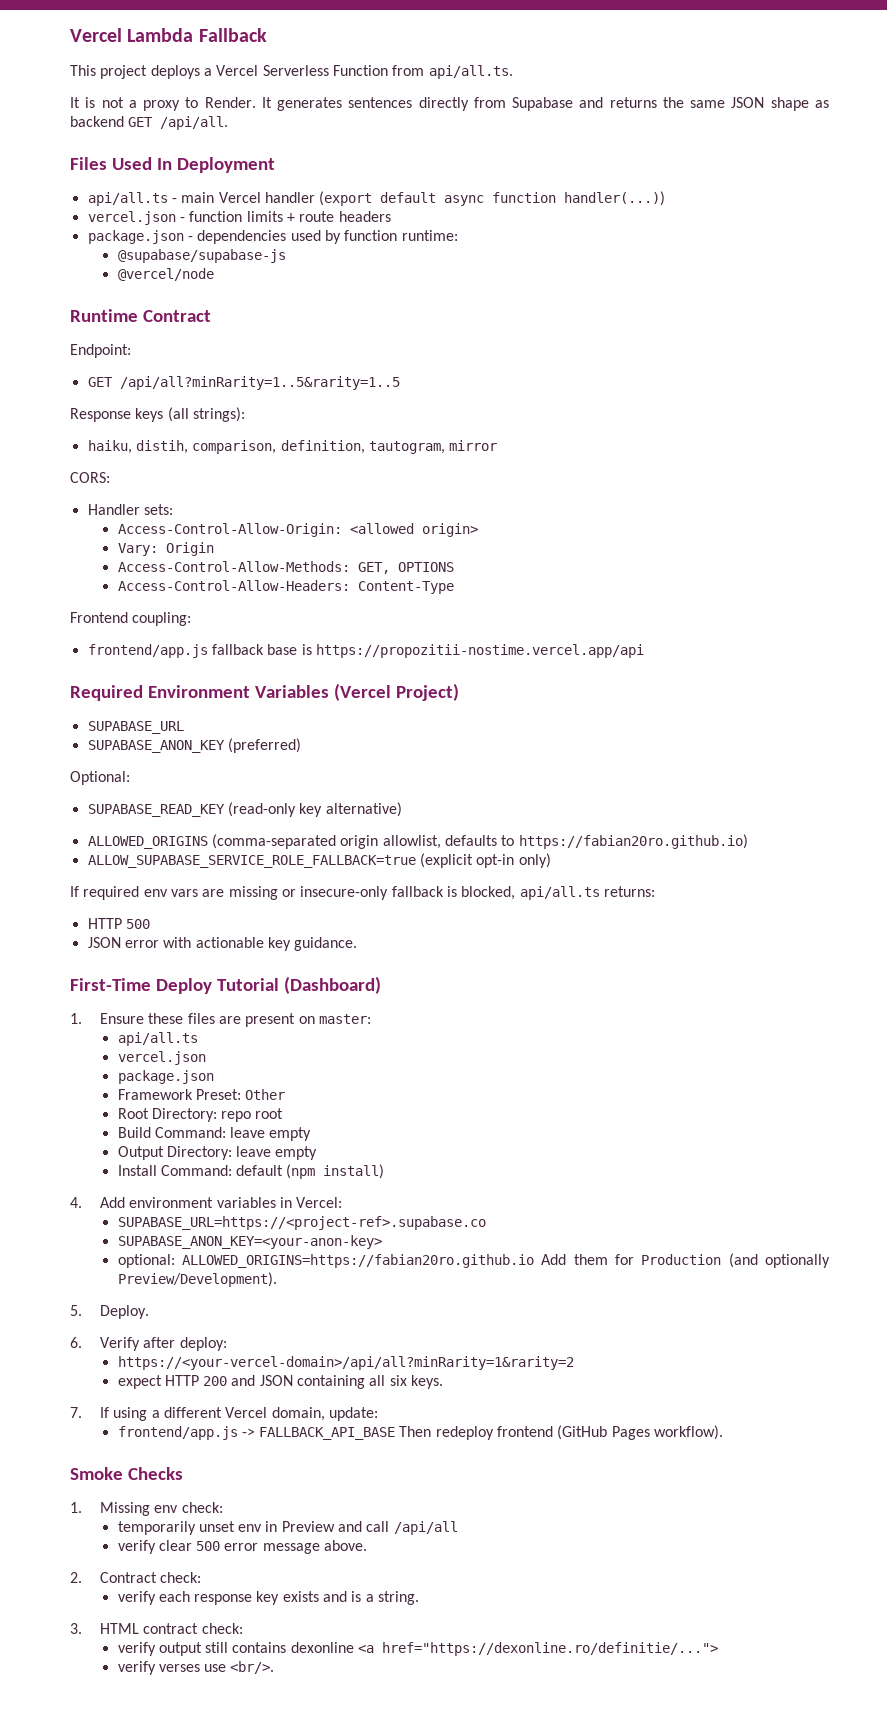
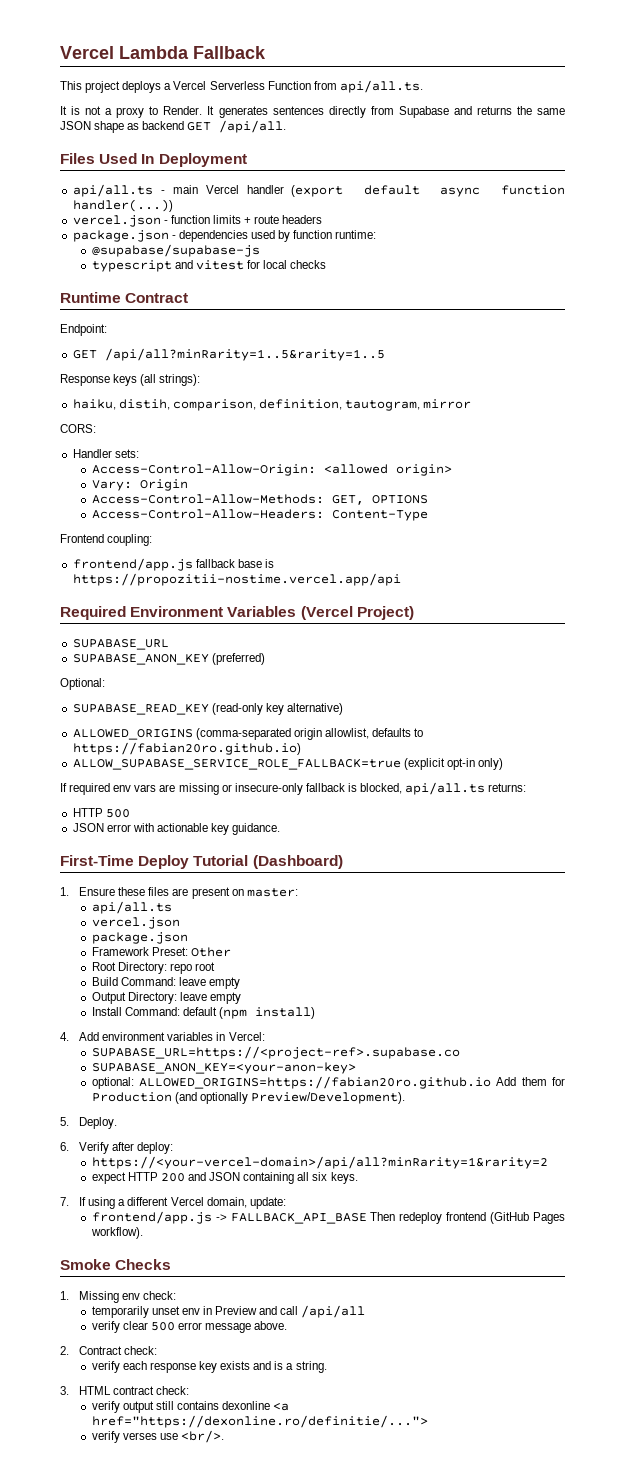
- @vercel/node
+ typescript and vitest for local checks

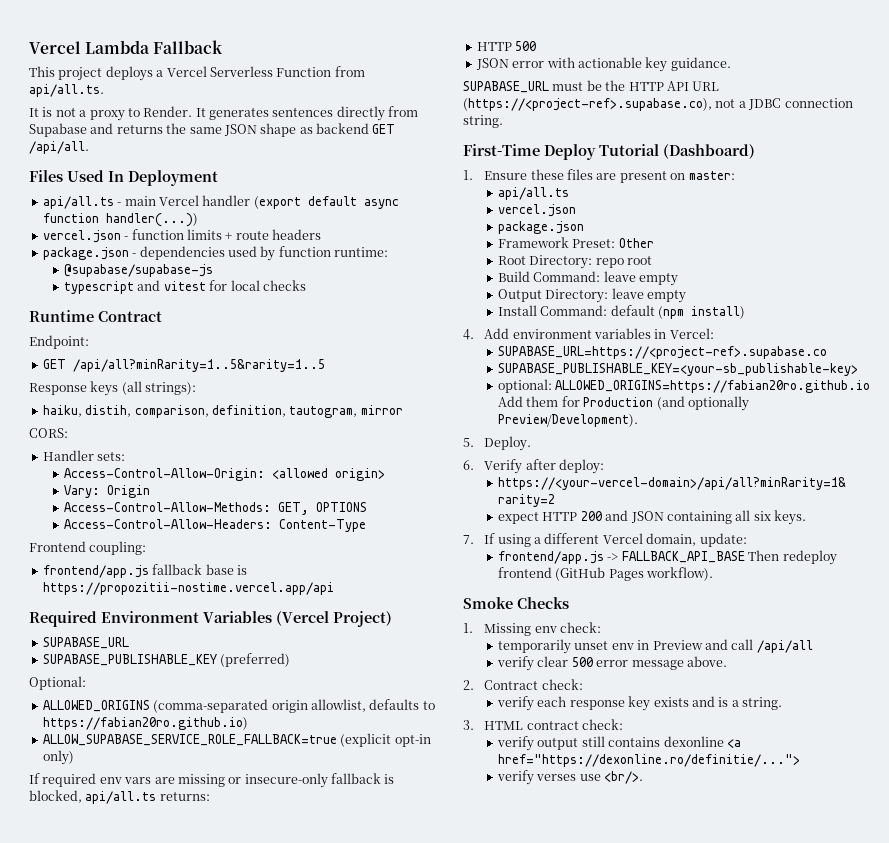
- SUPABASE_ANON_KEY (preferred)
+ SUPABASE_PUBLISHABLE_KEY (preferred)
- SUPABASE_READ_KEY (read-only key alternative)
+ SUPABASE_URL must be the HTTP API URL (https://<project-ref>.supabase.co), not a JDBC connection string.
- SUPABASE_ANON_KEY=<your-anon-key>
+ SUPABASE_PUBLISHABLE_KEY=<your-sb_publishable-key>

